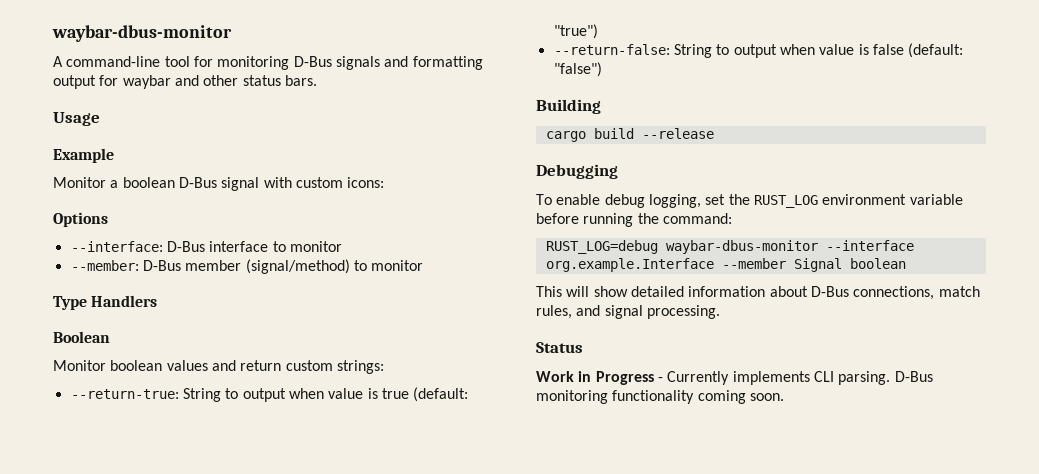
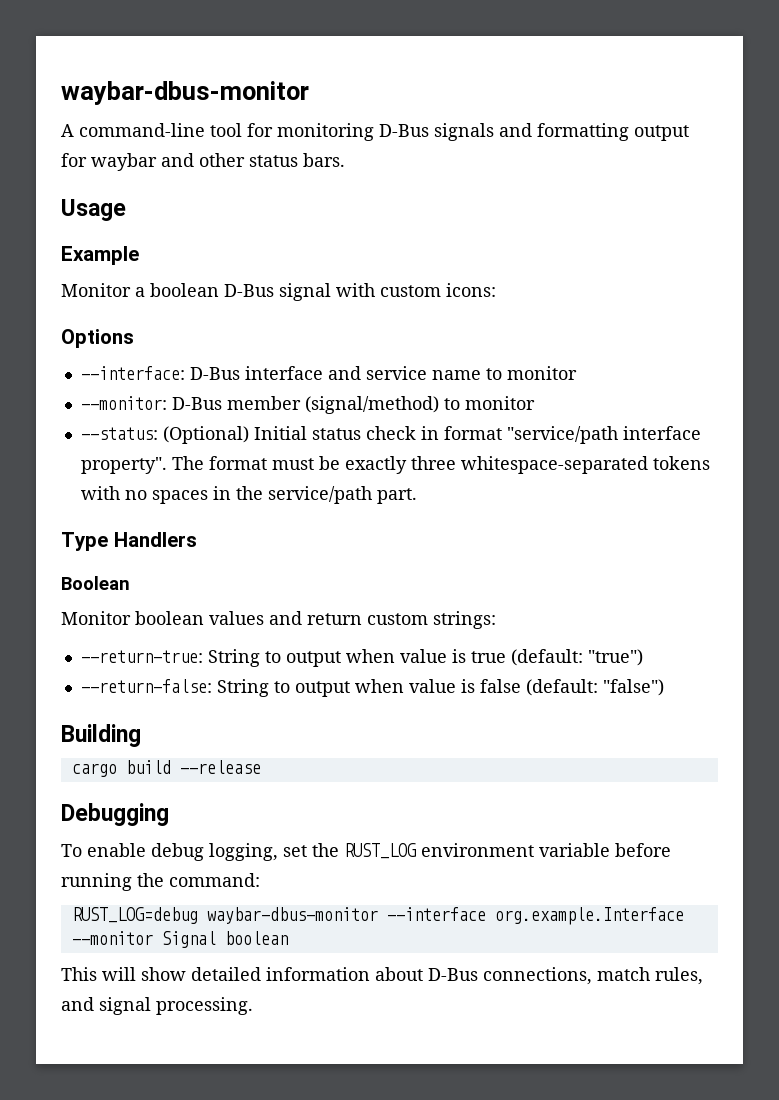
- --interface: D-Bus interface to monitor
- --member: D-Bus member (signal/method) to monitor
+ --interface: D-Bus interface and service name to monitor
+ --monitor: D-Bus member (signal/method) to monitor
+ --status: (Optional) Initial status check in format "service/path interface property". The format must be exactly three whitespace-separated tokens with no spaces in the service/path part.
- RUST_LOG=debug waybar-dbus-monitor --interface org.example.Interface --member Signal boolean
+ RUST_LOG=debug waybar-dbus-monitor --interface org.example.Interface --monitor Signal boolean
- Status
- Work in Progress - Currently implements CLI parsing. D-Bus monitoring functionality coming soon.

